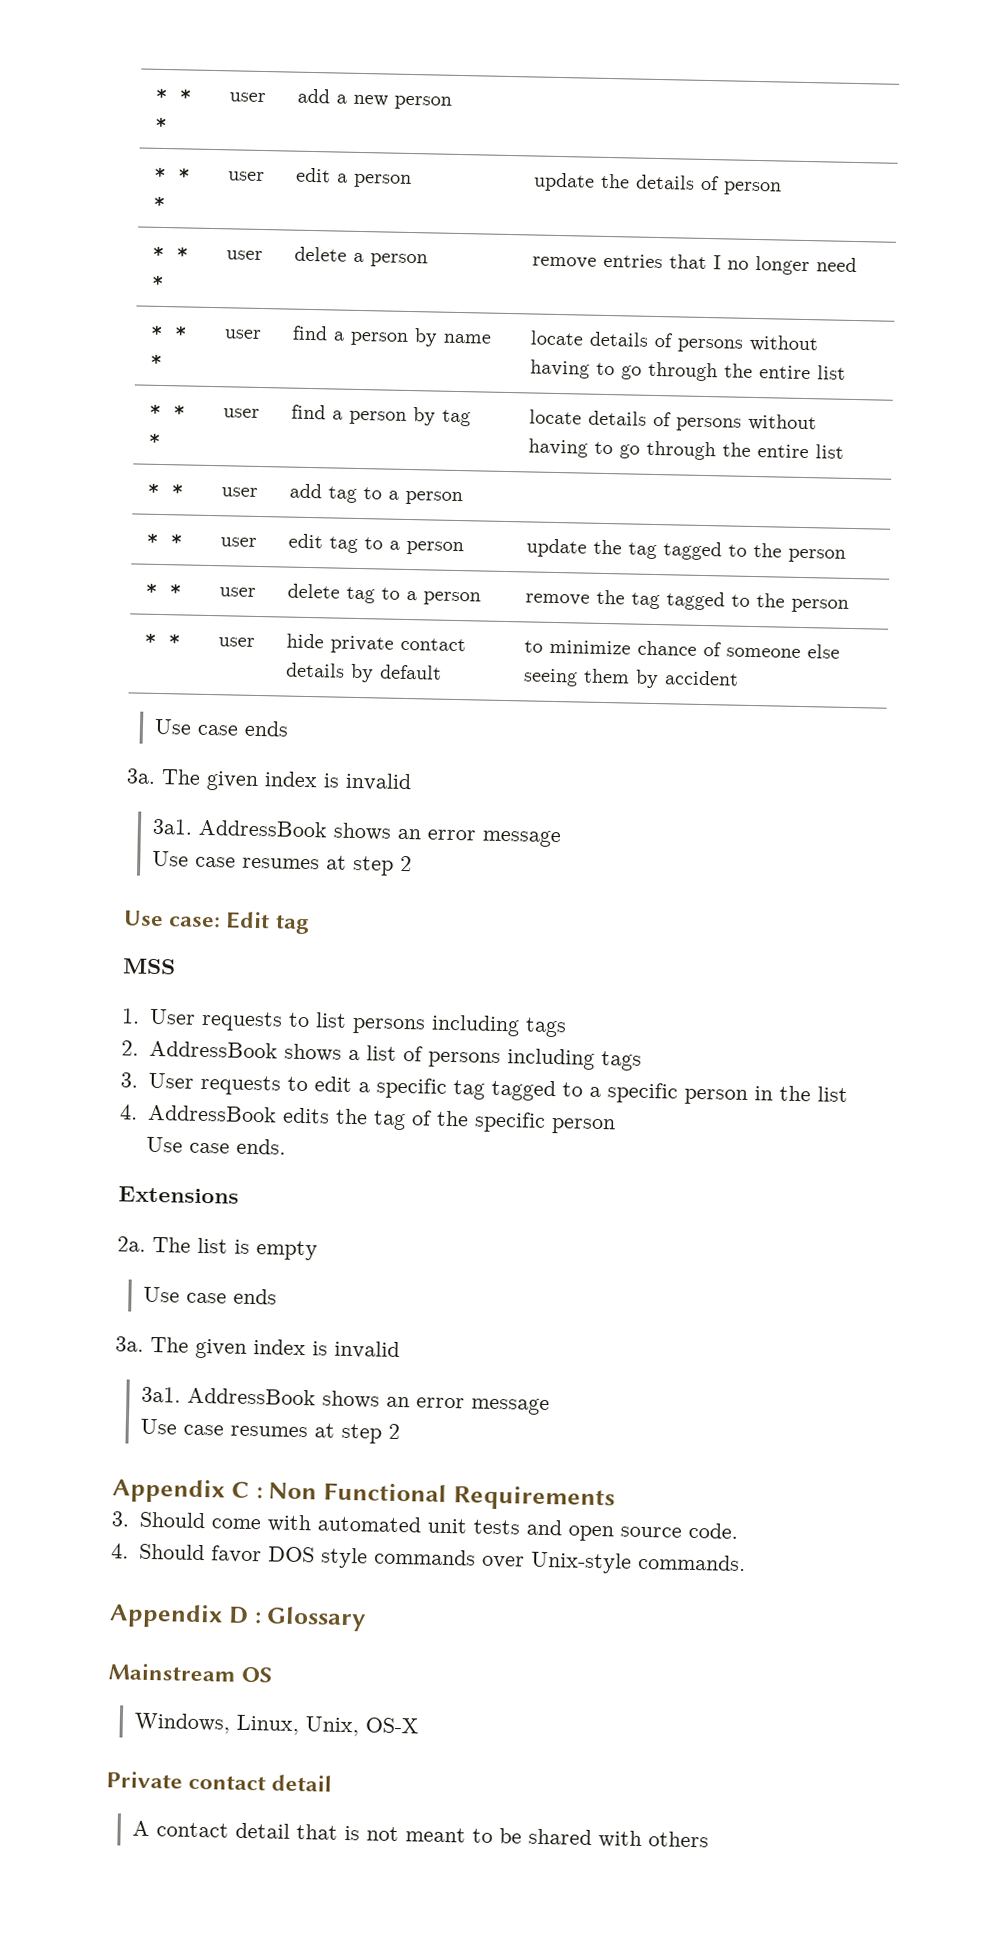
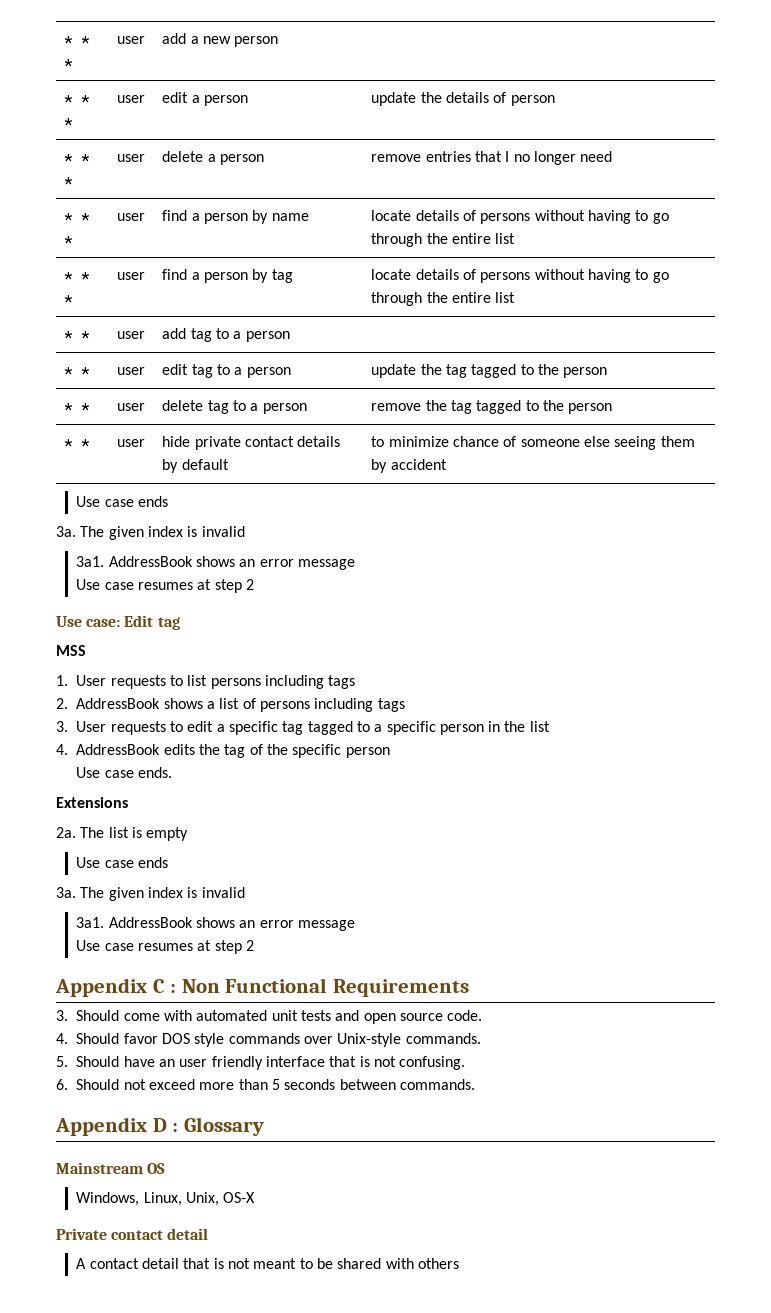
+ 5. Should have an user friendly interface that is not confusing.
+ 6. Should not exceed more than 5 seconds between commands.

